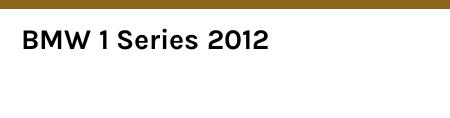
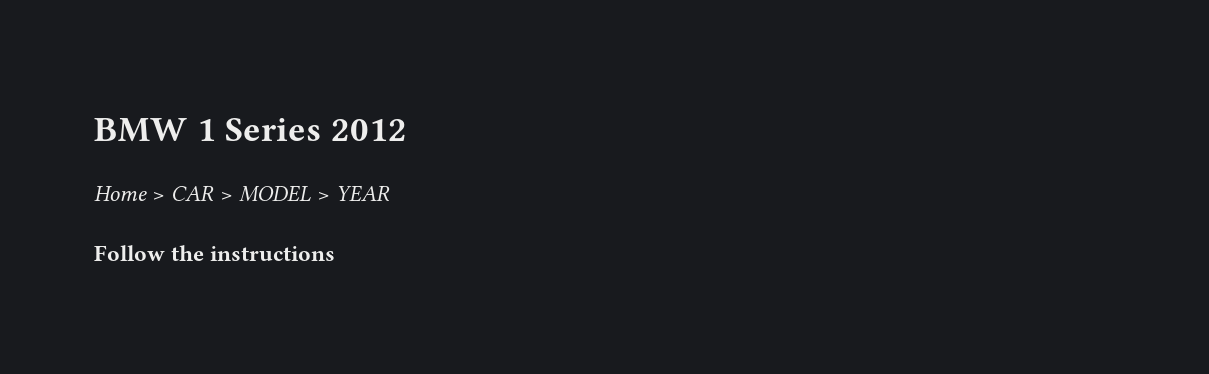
+ Home > CAR > MODEL > YEAR
+ Follow the instructions

